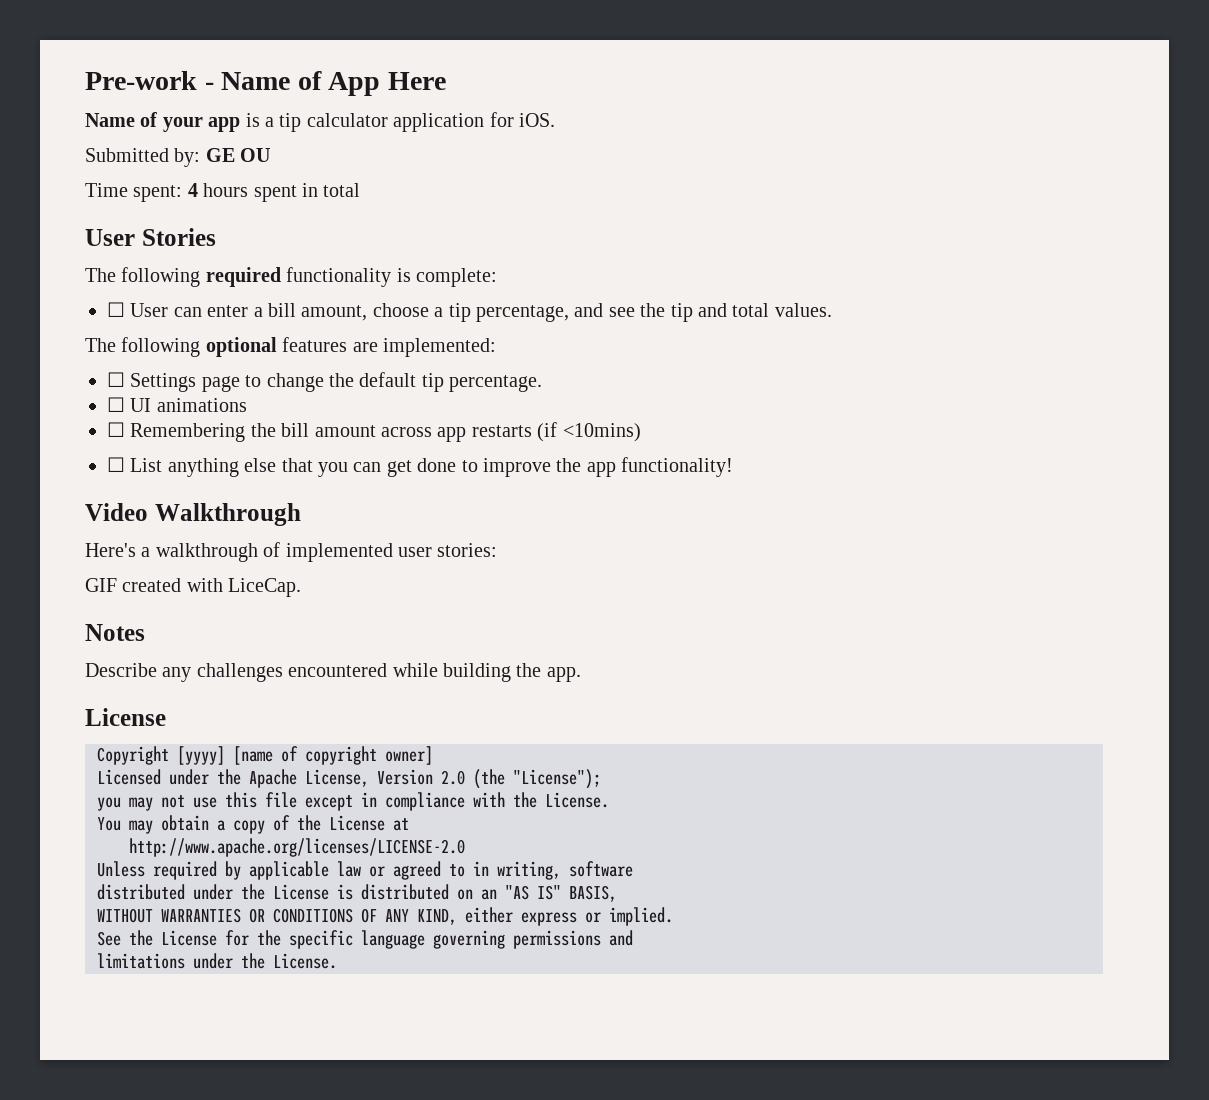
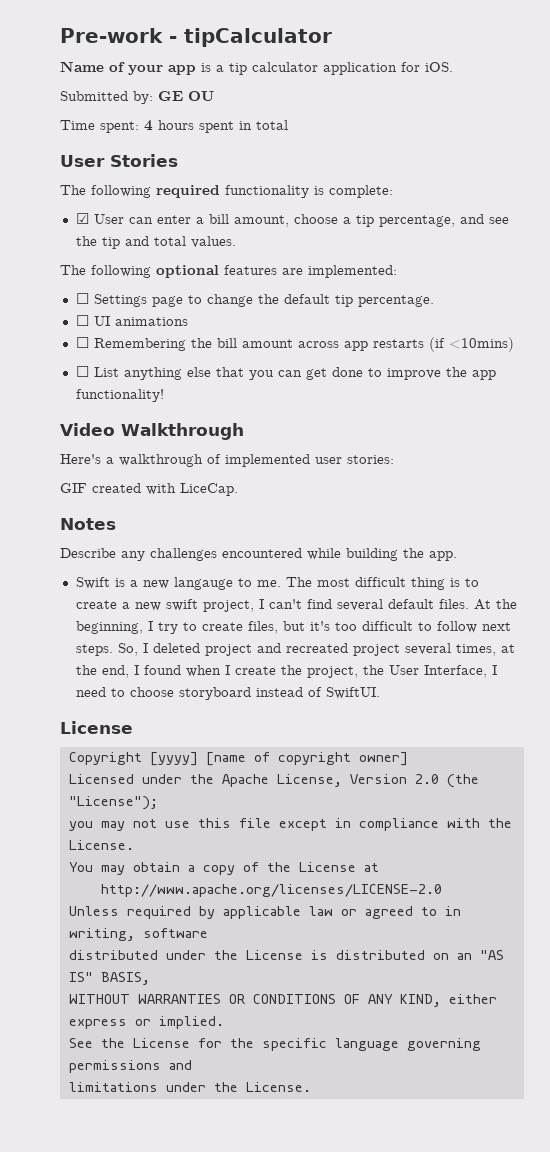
- Pre-work - Name of App Here
+ Pre-work - tipCalculator
- ☐ User can enter a bill amount, choose a tip percentage, and see the tip and total values.
+ ☑ User can enter a bill amount, choose a tip percentage, and see the tip and total values.
+ Swift is a new langauge to me. The most difficult thing is to create a new swift project, I can't find several default files. At the beginning, I try to create files, but it's too difficult to follow next steps. So, I deleted project and recreated project several times, at the end, I found when I create the project, the User Interface, I need to choose storyboard instead of SwiftUI.

